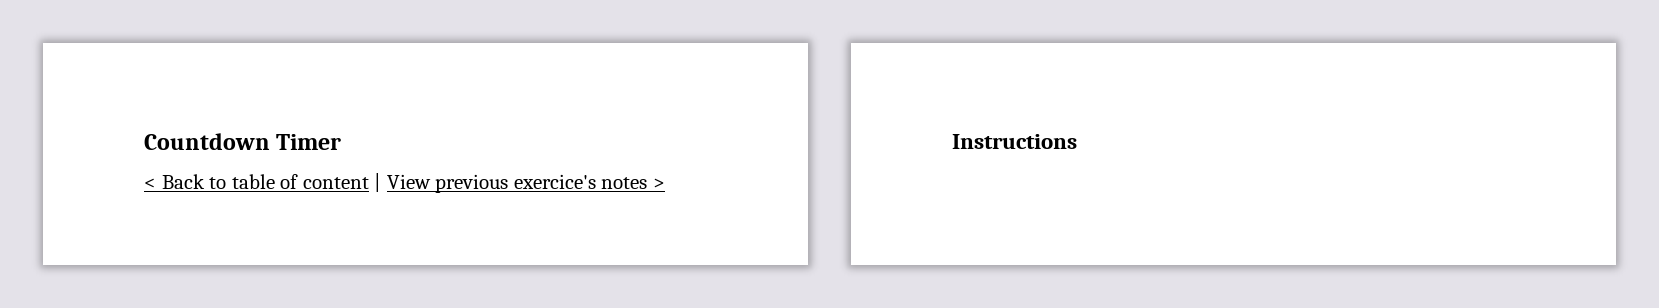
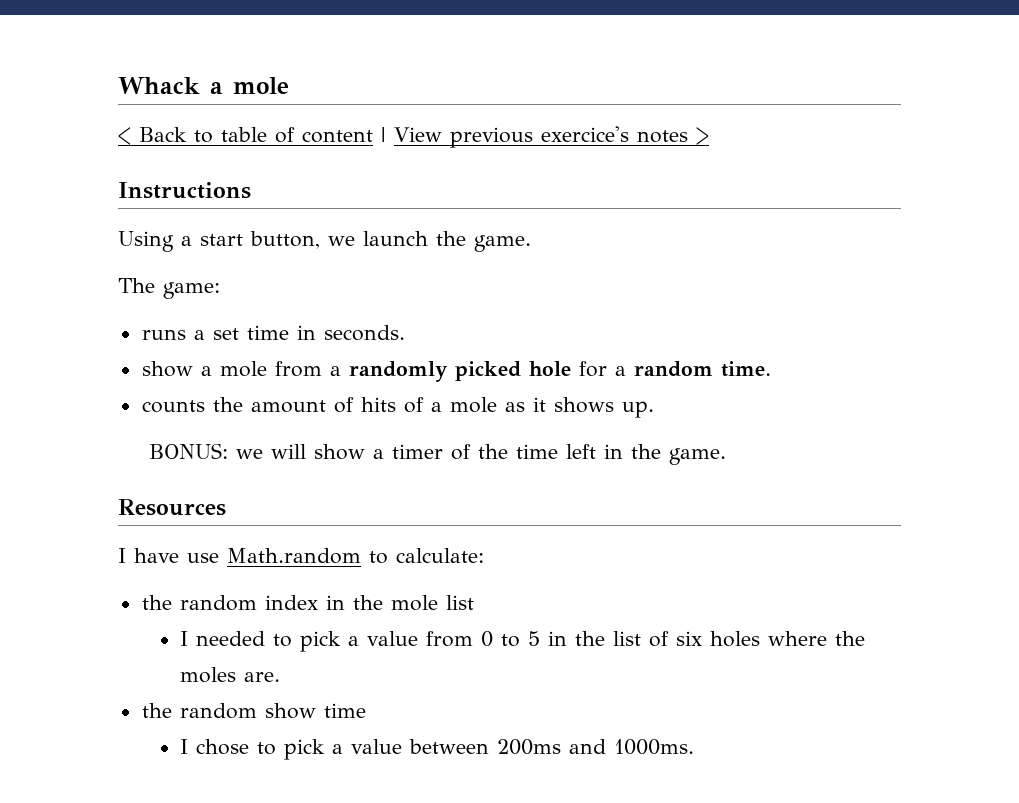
- Countdown Timer
+ Whack a mole
+ Using a start button, we launch the game.
+ The game:
+ runs a set time in seconds.
+ show a mole from a randomly picked hole for a random time.
+ counts the amount of hits of a mole as it shows up.
+ BONUS: we will show a timer of the time left in the game.
+ Resources
+ I have use Math.random to calculate:
+ the random index in the mole list
+ I needed to pick a value from 0 to 5 in the list of six holes where the moles are.
+ the random show time
+ I chose to pick a value between 200ms and 1000ms.

